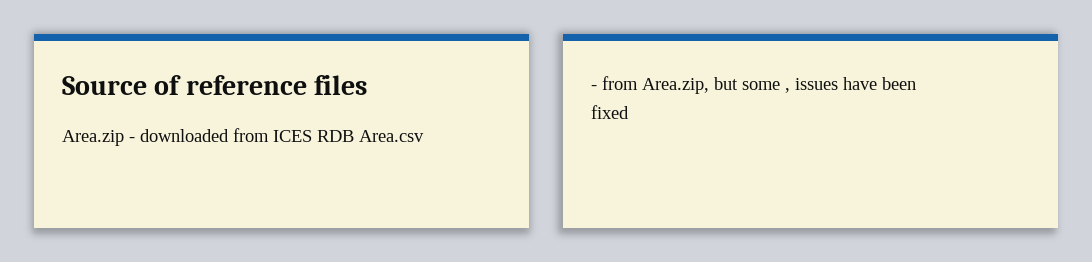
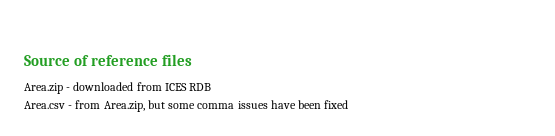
- Area.zip - downloaded from ICES RDB Area.csv - from Area.zip, but some , issues have been fixed
+ Area.zip - downloaded from ICES RDB
+ Area.csv - from Area.zip, but some comma issues have been fixed

